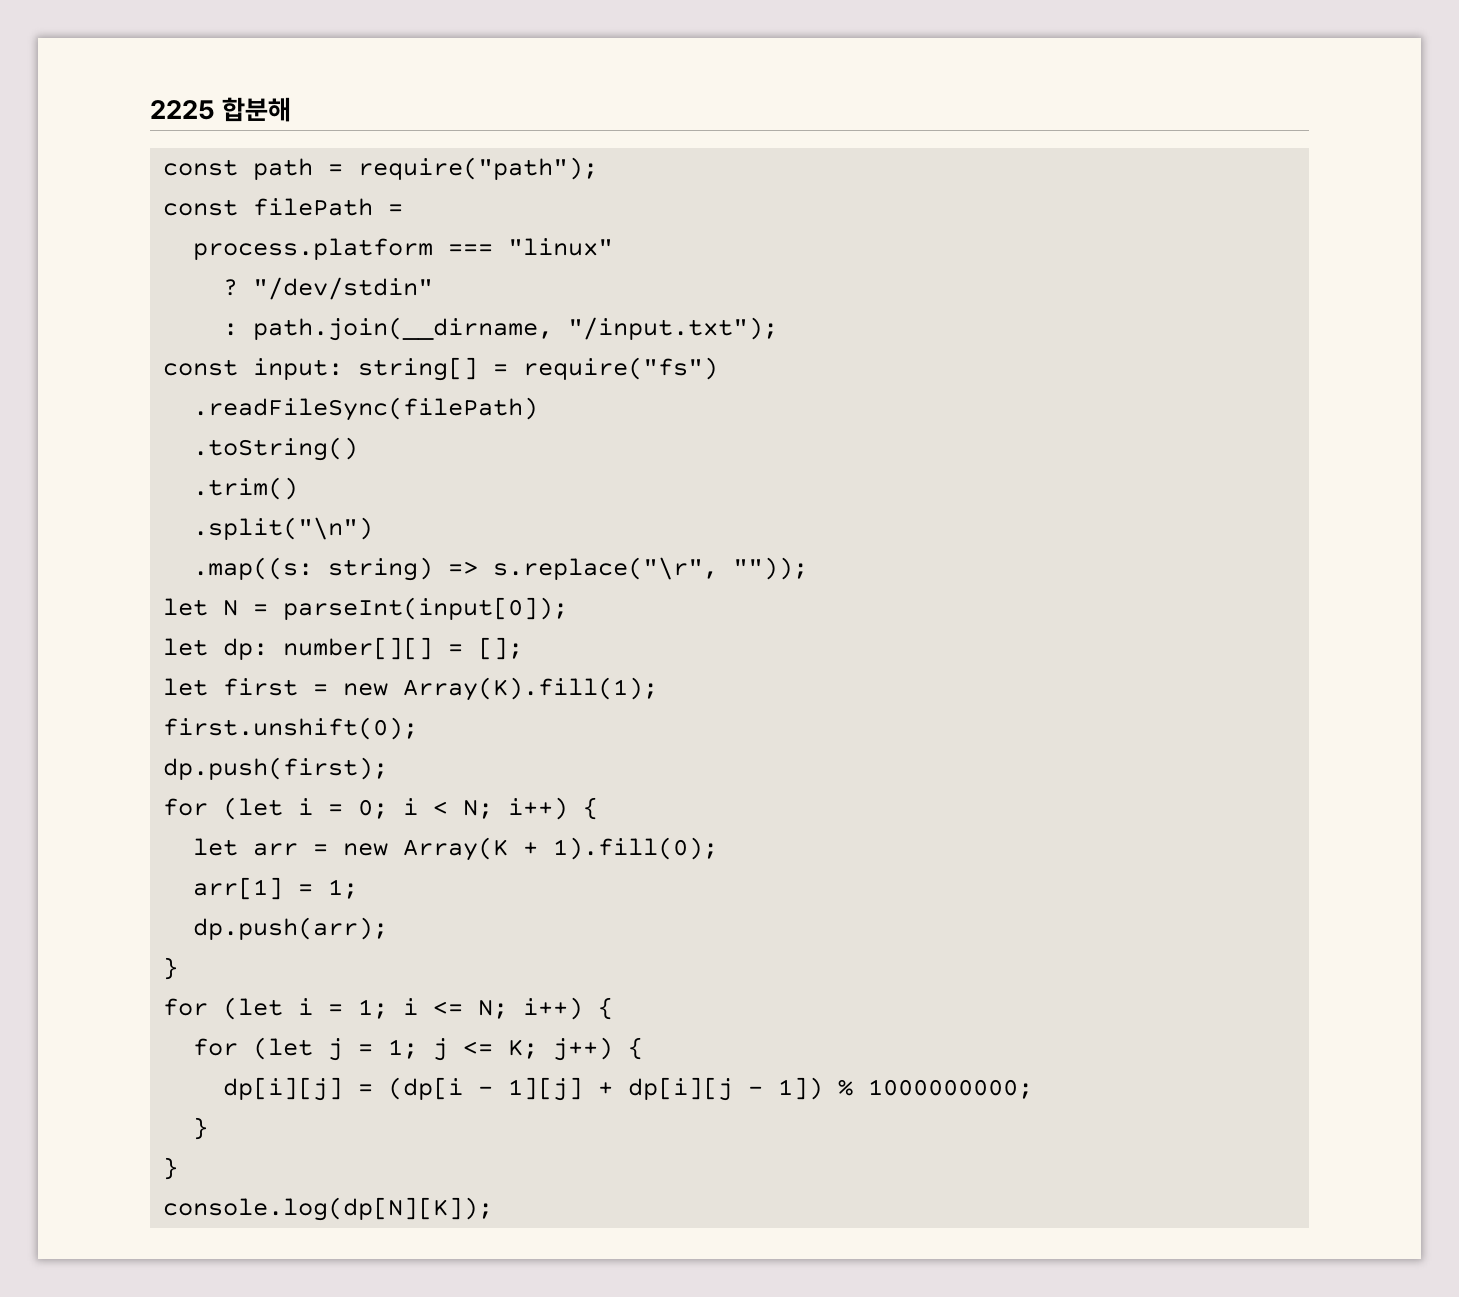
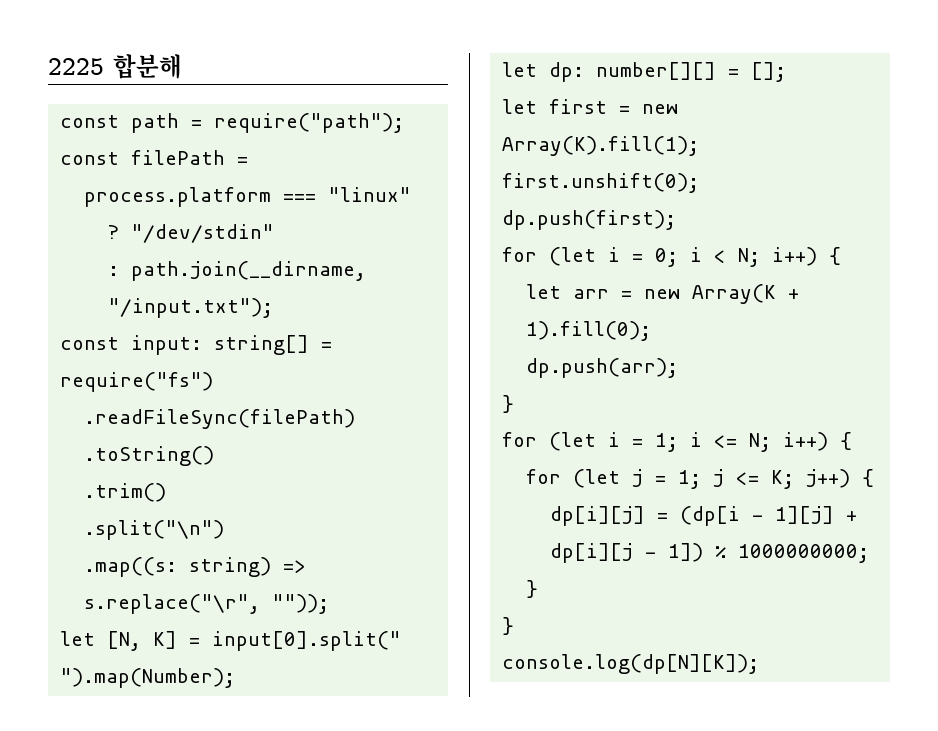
- let N = parseInt(input[0]);
+ let [N, K] = input[0].split(" ").map(Number);
- arr[1] = 1;

